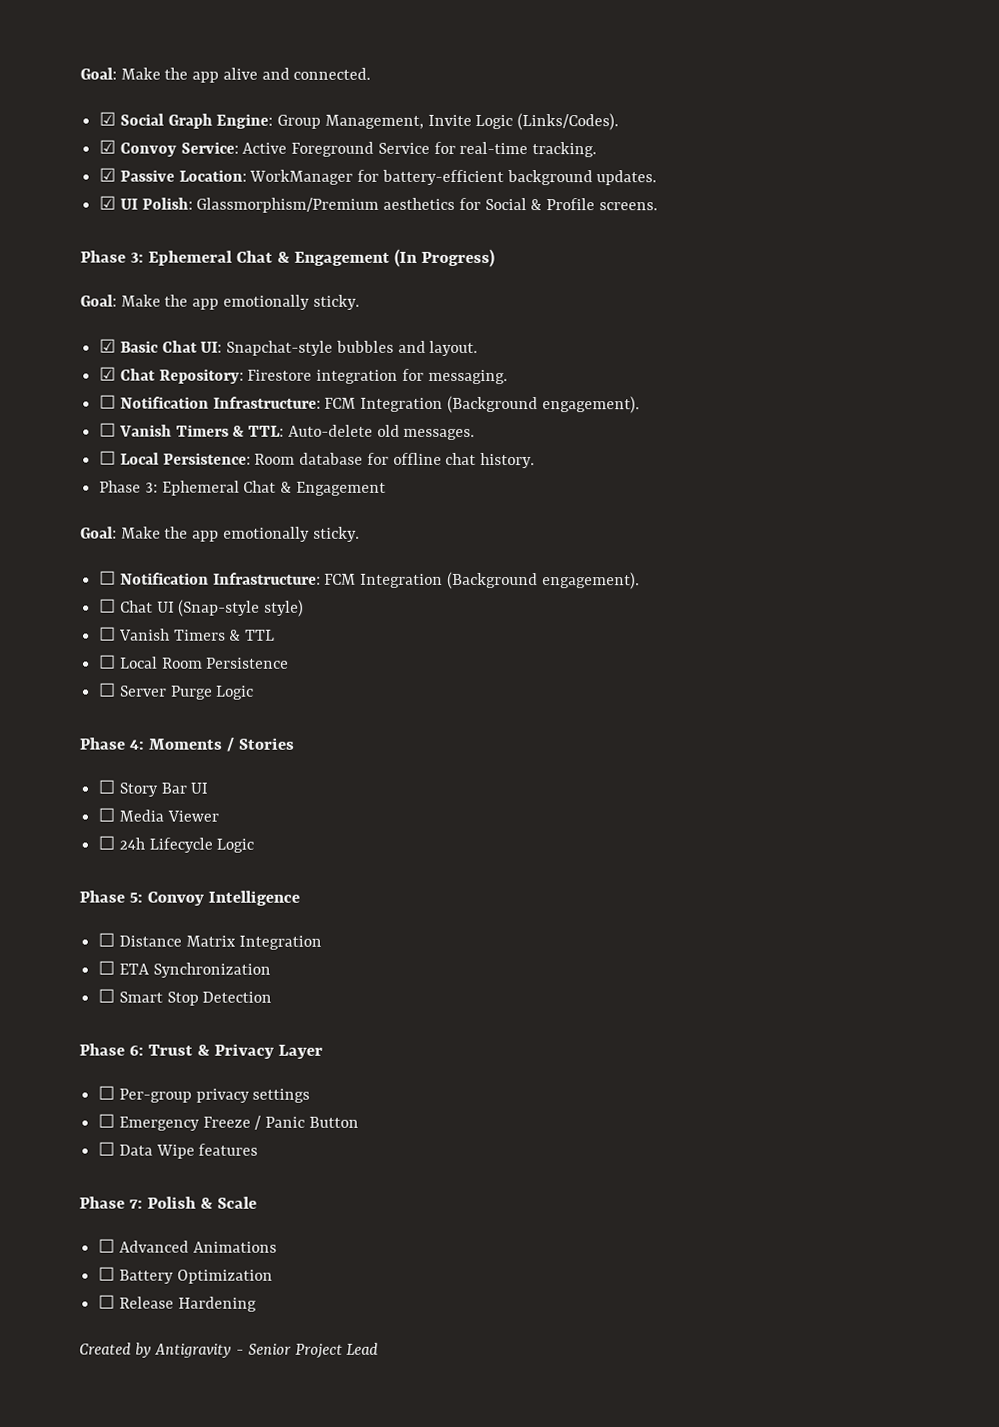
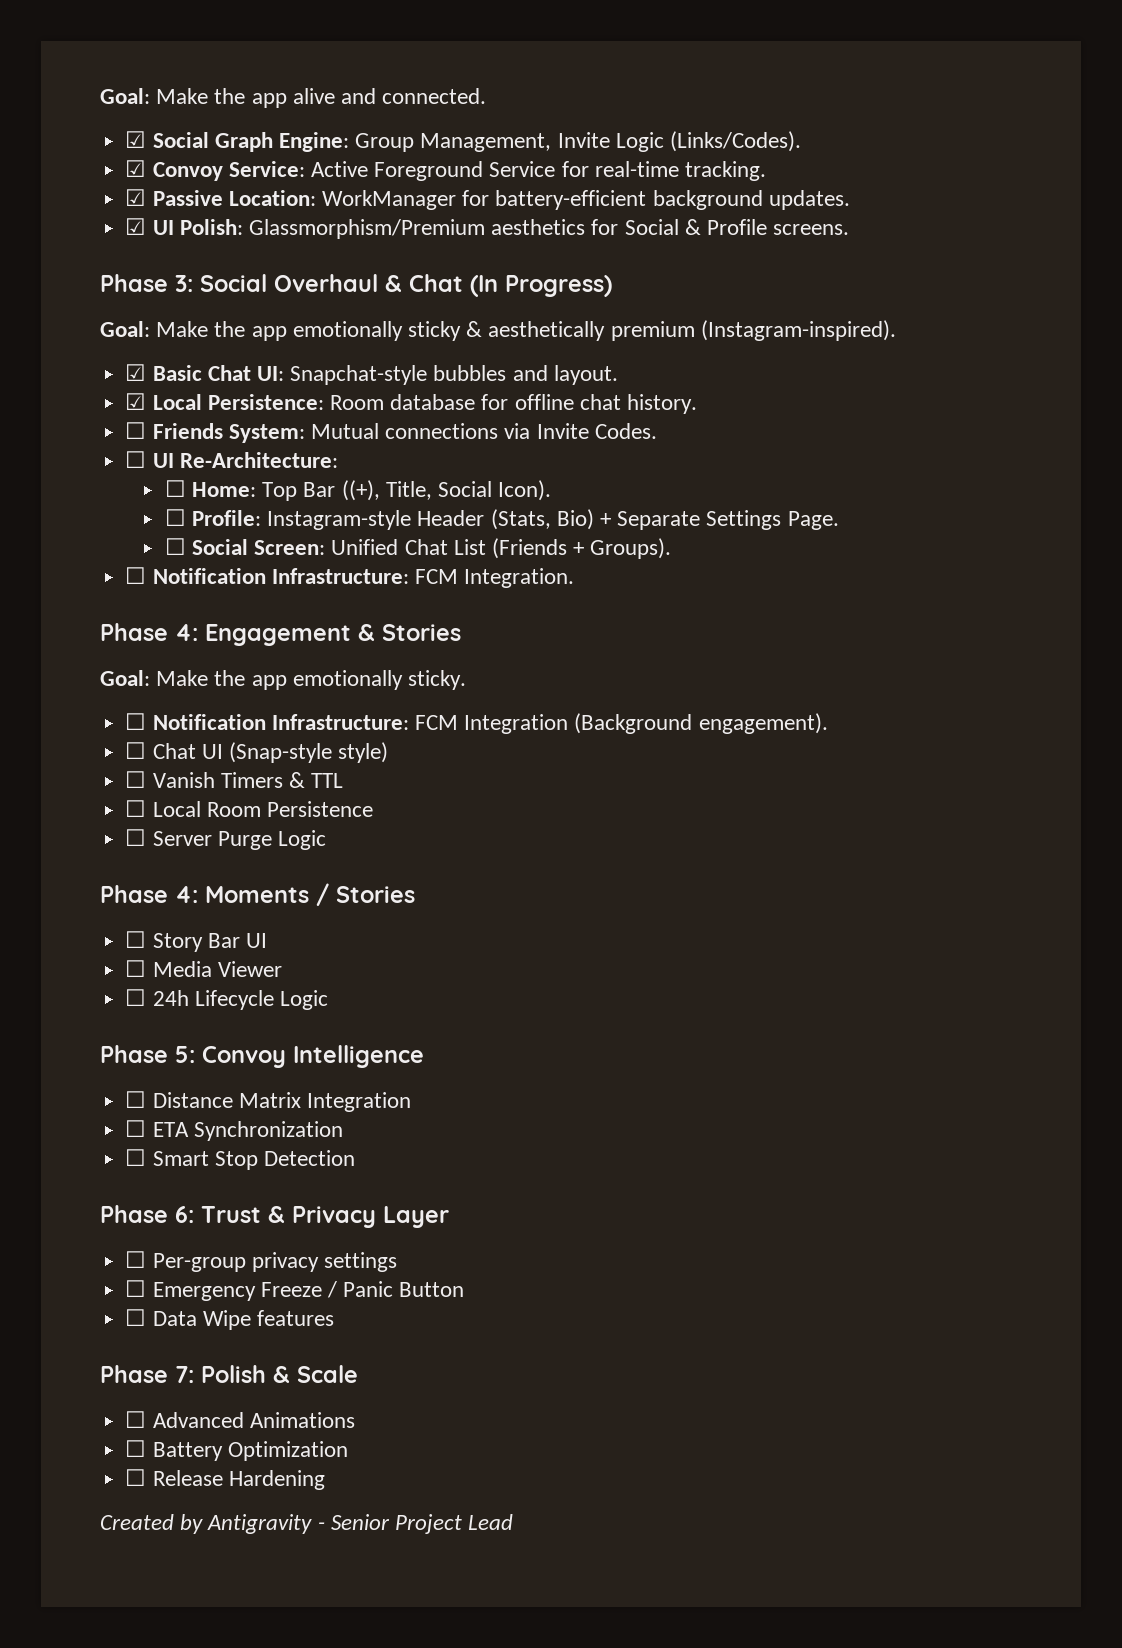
- Phase 3: Ephemeral Chat & Engagement (In Progress)
- Goal: Make the app emotionally sticky.
+ Phase 3: Social Overhaul & Chat (In Progress)
+ Goal: Make the app emotionally sticky & aesthetically premium (Instagram-inspired).
- ☑ Chat Repository: Firestore integration for messaging.
- ☐ Notification Infrastructure: FCM Integration (Background engagement).
- ☐ Vanish Timers & TTL: Auto-delete old messages.
- ☐ Local Persistence: Room database for offline chat history.
- Phase 3: Ephemeral Chat & Engagement
+ ☑ Local Persistence: Room database for offline chat history.
+ ☐ Friends System: Mutual connections via Invite Codes.
+ ☐ UI Re-Architecture:
+ ☐ Home: Top Bar ((+), Title, Social Icon).
+ ☐ Profile: Instagram-style Header (Stats, Bio) + Separate Settings Page.
+ ☐ Social Screen: Unified Chat List (Friends + Groups).
+ ☐ Notification Infrastructure: FCM Integration.
+ Phase 4: Engagement & Stories

